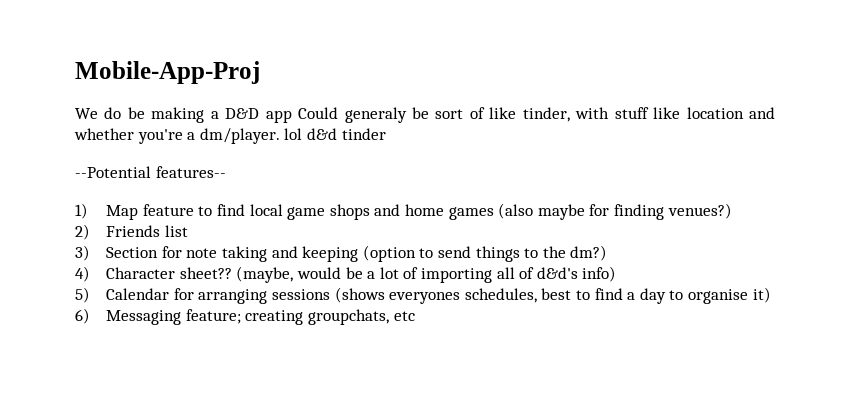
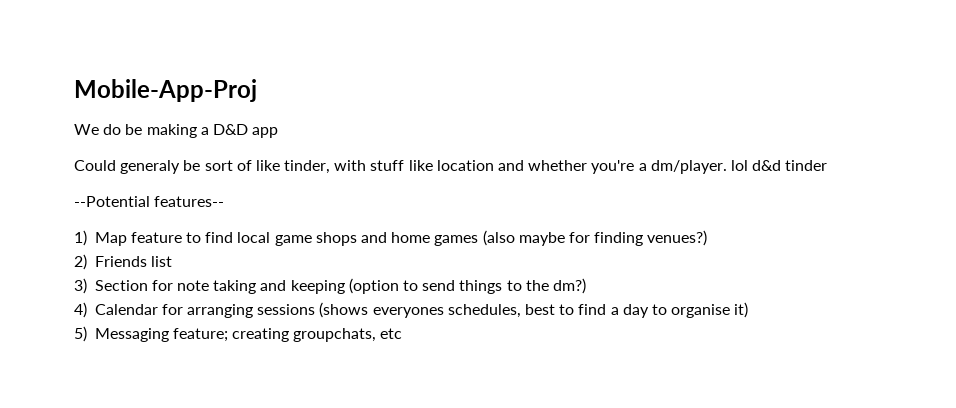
- We do be making a D&D app Could generaly be sort of like tinder, with stuff like location and whether you're a dm/player. lol d&d tinder
+ We do be making a D&D app
+ Could generaly be sort of like tinder, with stuff like location and whether you're a dm/player. lol d&d tinder
- 4) Character sheet?? (maybe, would be a lot of importing all of d&d's info)
- 5) Calendar for arranging sessions (shows everyones schedules, best to find a day to organise it)
+ 4) Calendar for arranging sessions (shows everyones schedules, best to find a day to organise it)
- 6) Messaging feature; creating groupchats, etc
+ 5) Messaging feature; creating groupchats, etc

